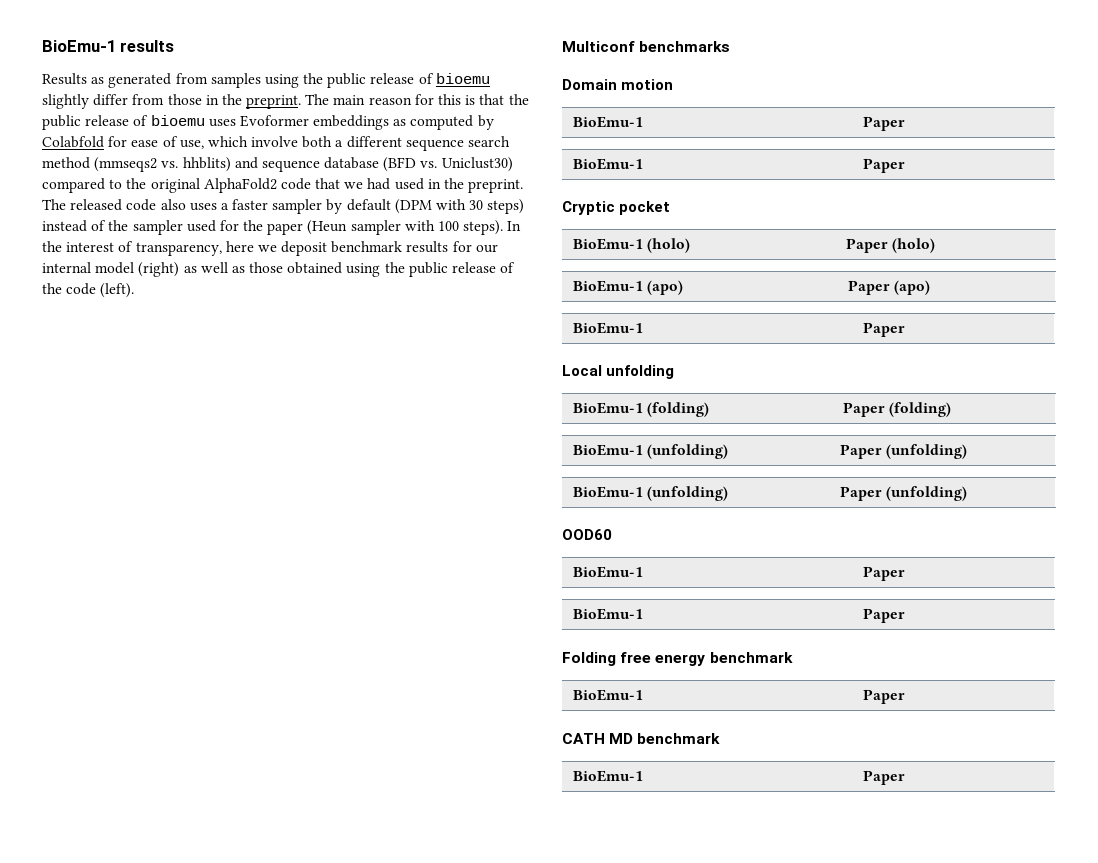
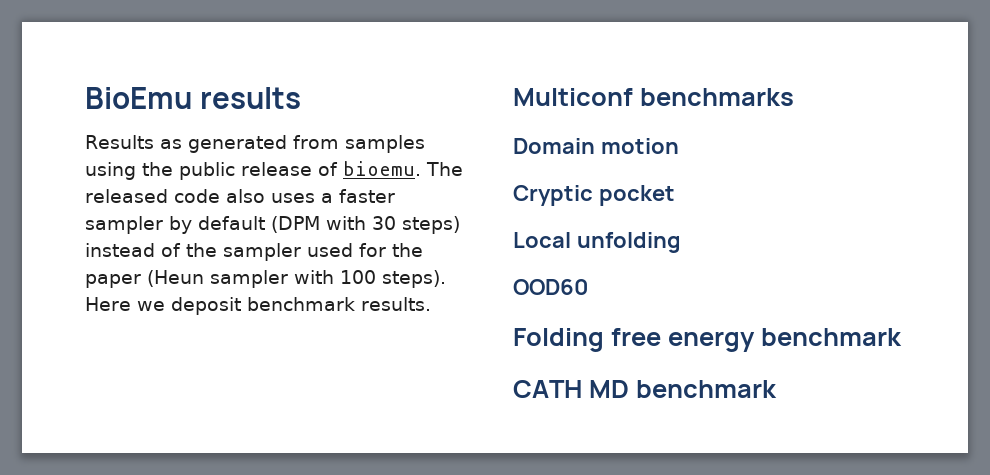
- BioEmu-1 results
+ BioEmu results
- Results as generated from samples using the public release of bioemu slightly differ from those in the preprint. The main reason for this is that the public release of bioemu uses Evoformer embeddings as computed by Colabfold for ease of use, which involve both a different sequence search method (mmseqs2 vs. hhblits) and sequence database (BFD vs. Uniclust30) compared to the original AlphaFold2 code that we had used in the preprint.
+ Results as generated from samples using the public release of bioemu.
- In the interest of transparency, here we deposit benchmark results for our internal model (right) as well as those obtained using the public release of the code (left).
+ Here we deposit benchmark results.
  Multiconf benchmarks
  Domain motion
- BioEmu-1 | Paper
- BioEmu-1 | Paper
  Cryptic pocket
- BioEmu-1 (holo) | Paper (holo)
- BioEmu-1 (apo) | Paper (apo)
- BioEmu-1 | Paper
  Local unfolding
- BioEmu-1 (folding) | Paper (folding)
- BioEmu-1 (unfolding) | Paper (unfolding)
- BioEmu-1 (unfolding) | Paper (unfolding)
  OOD60
- BioEmu-1 | Paper
- BioEmu-1 | Paper
  Folding free energy benchmark
- BioEmu-1 | Paper
  CATH MD benchmark
- BioEmu-1 | Paper

